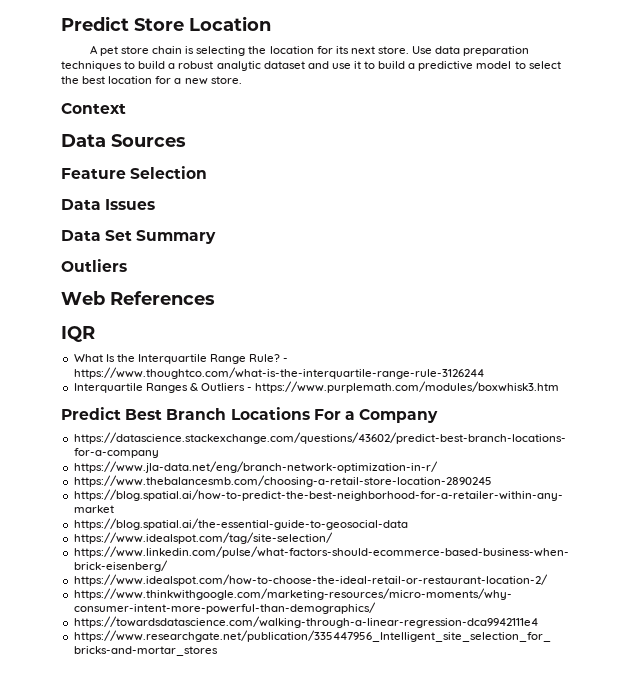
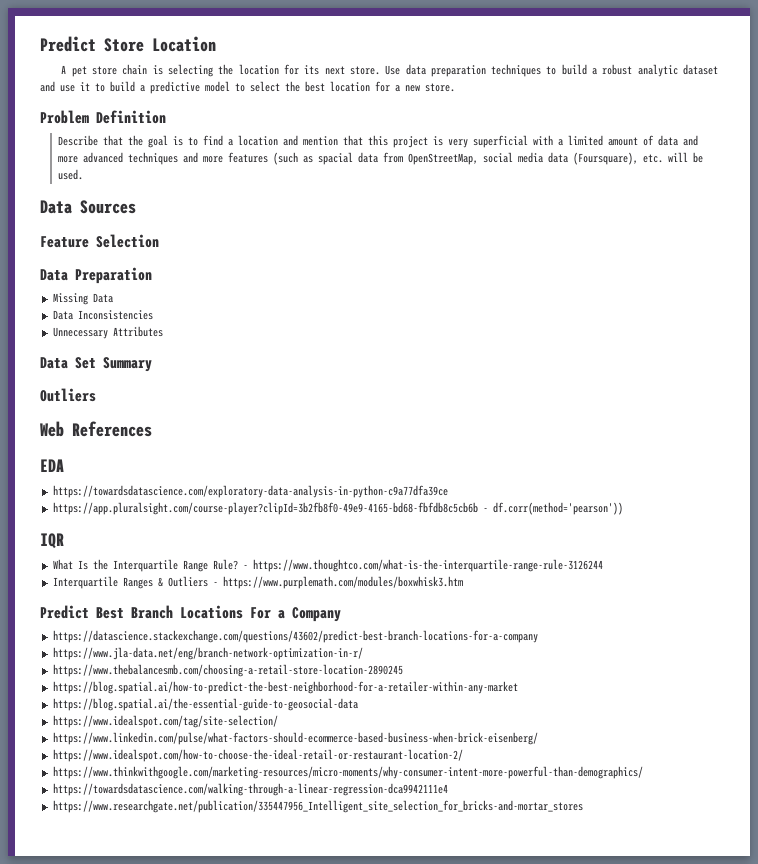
- Context
+ Problem Definition
+ Describe that the goal is to find a location and mention that this project is very superficial with a limited amount of data and more advanced techniques and more features (such as spacial data from OpenStreetMap, social media data (Foursquare), etc. will be used.
- Data Issues
+ Data Preparation
+ Missing Data
+ Data Inconsistencies
+ Unnecessary Attributes
+ EDA
+ https://towardsdatascience.com/exploratory-data-analysis-in-python-c9a77dfa39ce
+ https://app.pluralsight.com/course-player?clipId=3b2fb8f0-49e9-4165-bd68-fbfdb8c5cb6b - df.corr(method='pearson'))

